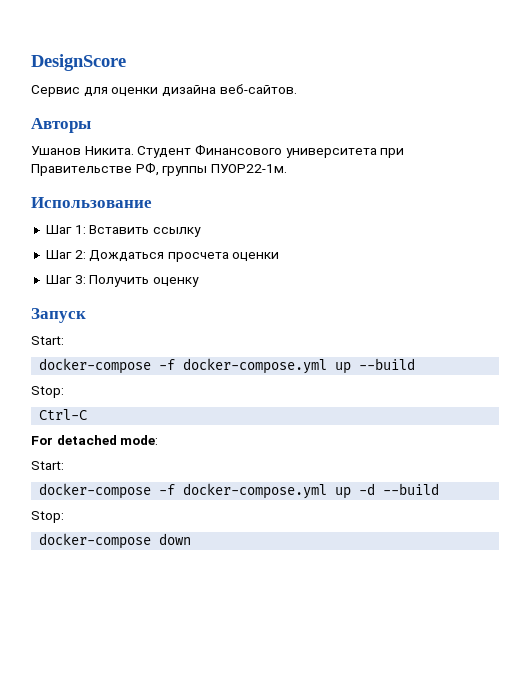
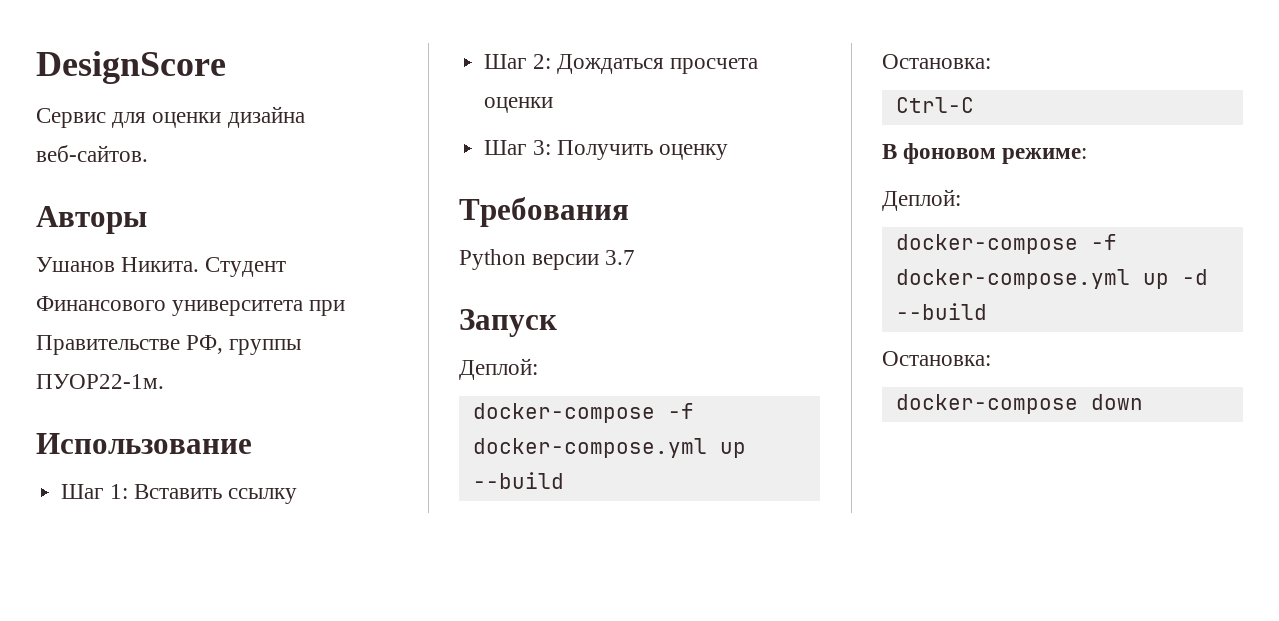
+ Требования
+ Python версии 3.7
  Запуск
- Start:
+ Деплой:
  docker-compose -f docker-compose.yml up --build
- Stop:
+ Остановка:
- For detached mode:
- Start:
+ В фоновом режиме:
+ Деплой:
  docker-compose -f docker-compose.yml up -d --build
- Stop:
+ Остановка:

